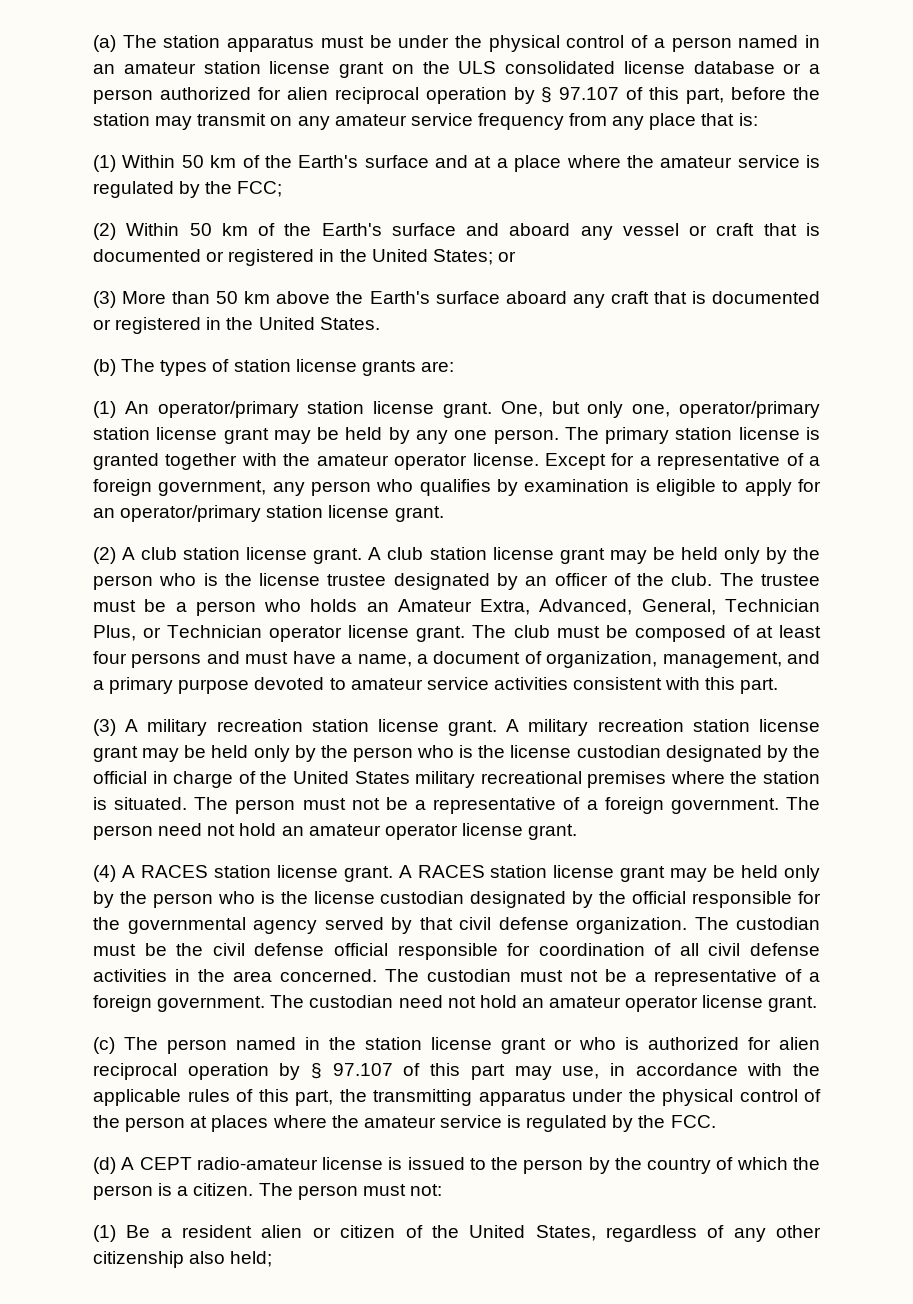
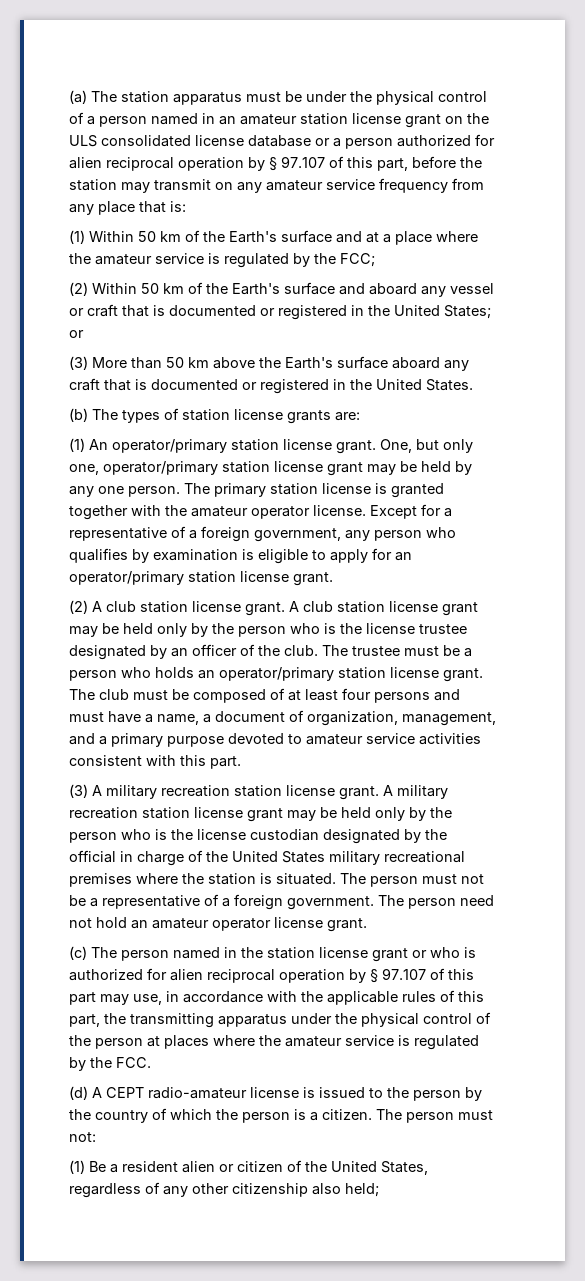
- The trustee must be a person who holds an Amateur Extra, Advanced, General, Technician Plus, or Technician operator license grant.
+ The trustee must be a person who holds an operator/primary station license grant.
- (4) A RACES station license grant. A RACES station license grant may be held only by the person who is the license custodian designated by the official responsible for the governmental agency served by that civil defense organization. The custodian must be the civil defense official responsible for coordination of all civil defense activities in the area concerned. The custodian must not be a representative of a foreign government. The custodian need not hold an amateur operator license grant.

